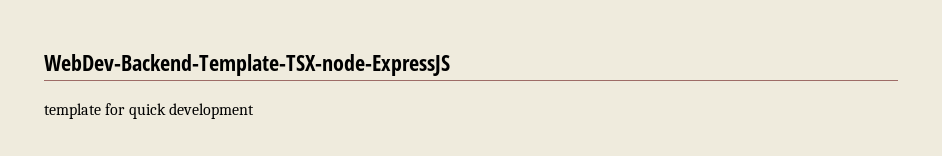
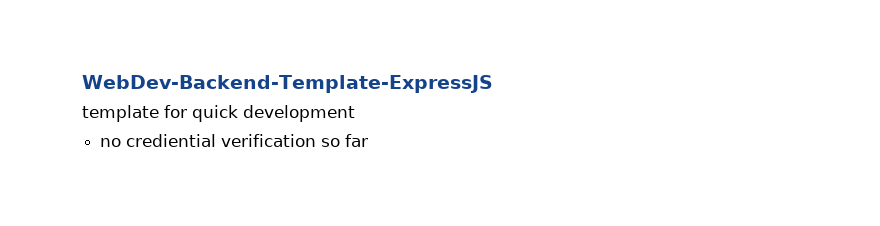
- WebDev-Backend-Template-TSX-node-ExpressJS
+ WebDev-Backend-Template-ExpressJS
+ no crediential verification so far

